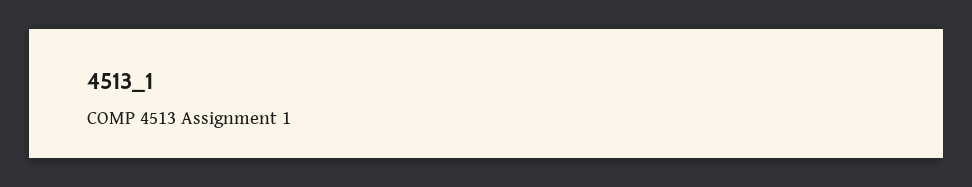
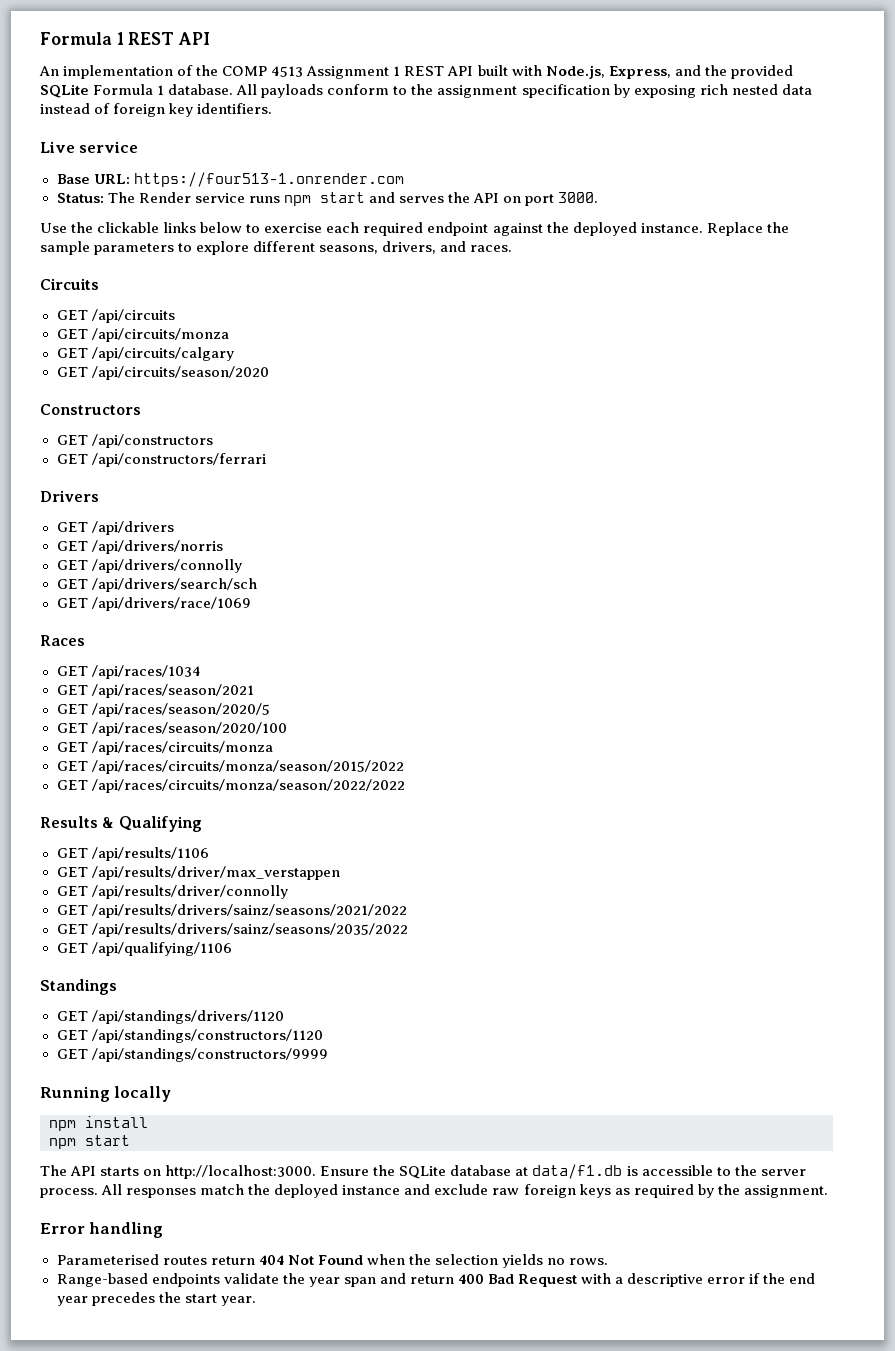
- 4513_1
- COMP 4513 Assignment 1
+ Formula 1 REST API
+ An implementation of the COMP 4513 Assignment 1 REST API built with Node.js, Express, and the provided SQLite Formula 1 database. All payloads conform to the assignment specification by exposing rich nested data instead of foreign key identifiers.
+ Live service
+ Base URL: https://four513-1.onrender.com
+ Status: The Render service runs npm start and serves the API on port 3000.
+ Use the clickable links below to exercise each required endpoint against the deployed instance. Replace the sample parameters to explore different seasons, drivers, and races.
+ Circuits
+ GET /api/circuits
+ GET /api/circuits/monza
+ GET /api/circuits/calgary
+ GET /api/circuits/season/2020
+ Constructors
+ GET /api/constructors
+ GET /api/constructors/ferrari
+ Drivers
+ GET /api/drivers
+ GET /api/drivers/norris
+ GET /api/drivers/connolly
+ GET /api/drivers/search/sch
+ GET /api/drivers/race/1069
+ Races
+ GET /api/races/1034
+ GET /api/races/season/2021
+ GET /api/races/season/2020/5
+ GET /api/races/season/2020/100
+ GET /api/races/circuits/monza
+ GET /api/races/circuits/monza/season/2015/2022
+ GET /api/races/circuits/monza/season/2022/2022
+ Results & Qualifying
+ GET /api/results/1106
+ GET /api/results/driver/max_verstappen
+ GET /api/results/driver/connolly
+ GET /api/results/drivers/sainz/seasons/2021/2022
+ GET /api/results/drivers/sainz/seasons/2035/2022
+ GET /api/qualifying/1106
+ Standings
+ GET /api/standings/drivers/1120
+ GET /api/standings/constructors/1120
+ GET /api/standings/constructors/9999
+ Running locally
+ npm install
+ npm start
+ The API starts on http://localhost:3000. Ensure the SQLite database at data/f1.db is accessible to the server process. All responses match the deployed instance and exclude raw foreign keys as required by the assignment.
+ Error handling
+ Parameterised routes return 404 Not Found when the selection yields no rows.
+ Range-based endpoints validate the year span and return 400 Bad Request with a descriptive error if the end year precedes the start year.

